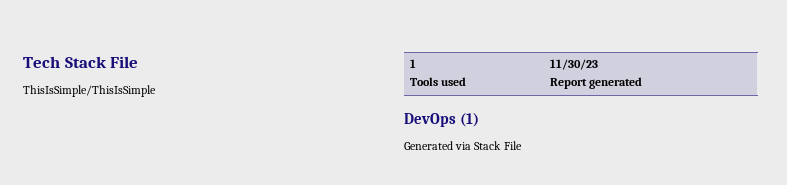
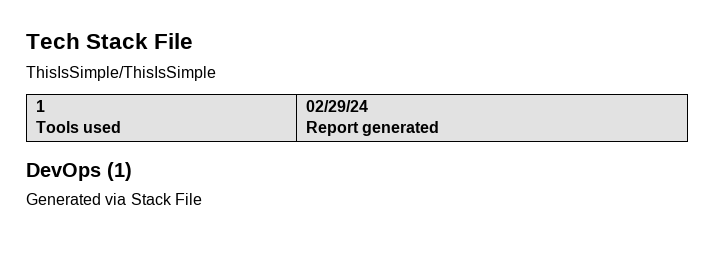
  ThisIsSimple/ThisIsSimple
  1
- Tools used | 11/30/23
+ Tools used | 02/29/24

